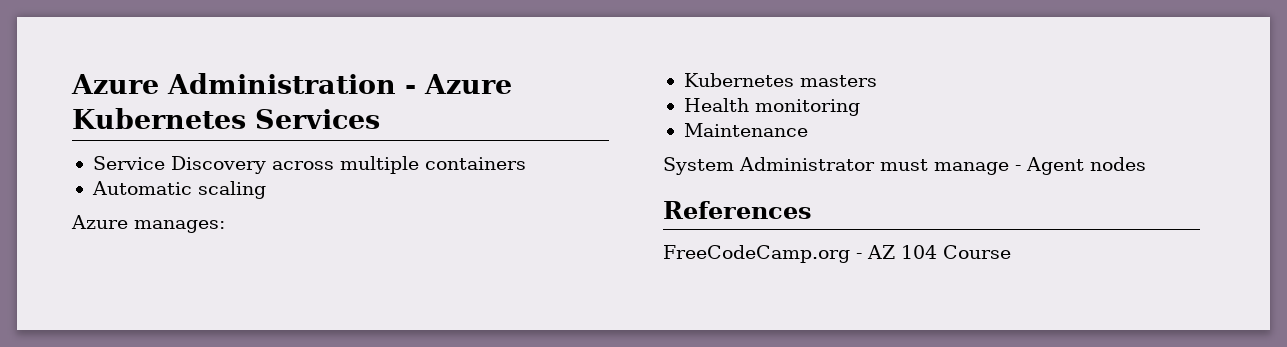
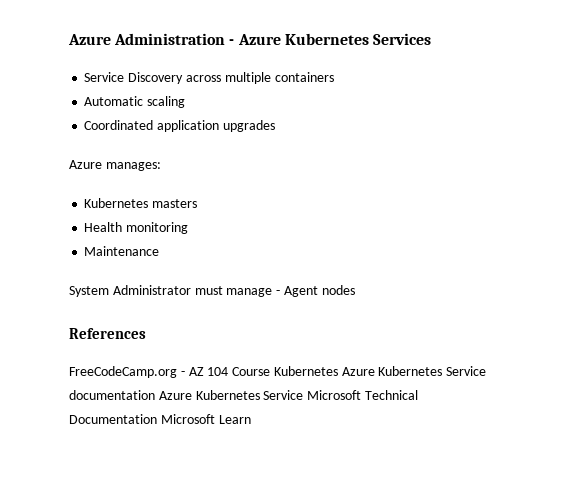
+ Coordinated application upgrades
- FreeCodeCamp.org - AZ 104 Course
+ FreeCodeCamp.org - AZ 104 Course Kubernetes Azure Kubernetes Service documentation Azure Kubernetes Service Microsoft Technical Documentation Microsoft Learn

